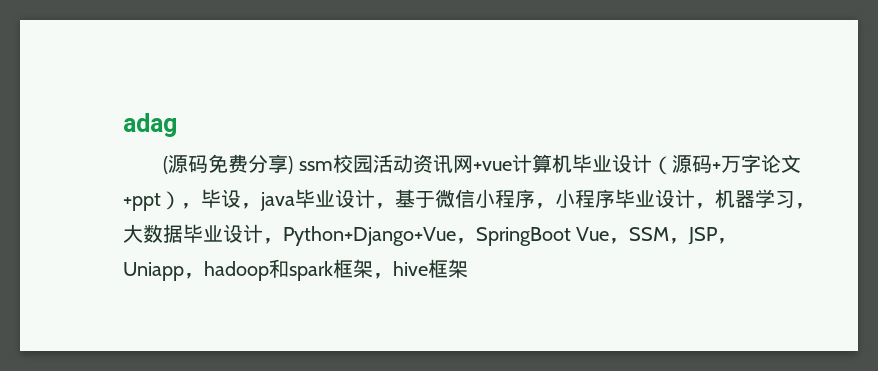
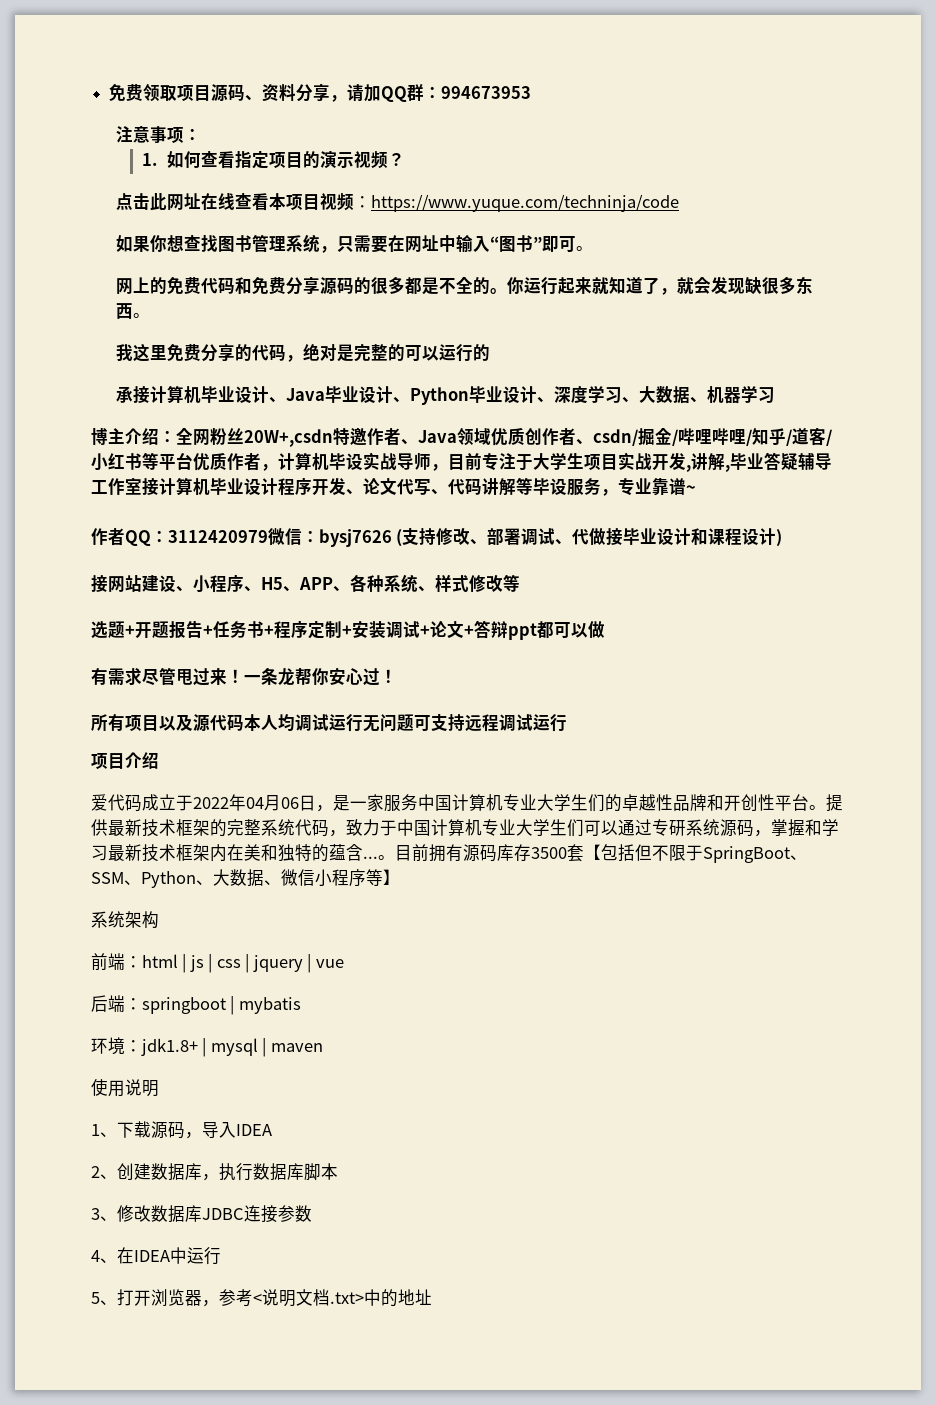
- adag
- (源码免费分享) ssm校园活动资讯网+vue计算机毕业设计（源码+万字论文+ppt），毕设，java毕业设计，基于微信小程序，小程序毕业设计，机器学习，大数据毕业设计，Python+Django+Vue，SpringBoot Vue，SSM，JSP，Uniapp，hadoop和spark框架，hive框架
+ 免费领取项目源码、资料分享，请加QQ群：994673953
+ 注意事项：
+ 1.如何查看指定项目的演示视频？
+ 点击此网址在线查看本项目视频：https://www.yuque.com/techninja/code
+ 如果你想查找图书管理系统，只需要在网址中输入“图书”即可。
+ 网上的免费代码和免费分享源码的很多都是不全的。你运行起来就知道了，就会发现缺很多东西。
+ 我这里免费分享的代码，绝对是完整的可以运行的
+ 承接计算机毕业设计、Java毕业设计、Python毕业设计、深度学习、大数据、机器学习
+ 博主介绍：全网粉丝20W+,csdn特邀作者、Java领域优质创作者、csdn/掘金/哔哩哔哩/知乎/道客/小红书等平台优质作者，计算机毕设实战导师，目前专注于大学生项目实战开发,讲解,毕业答疑辅导工作室接计算机毕业设计程序开发、论文代写、代码讲解等毕设服务，专业靠谱~
+ 作者QQ：3112420979微信：bysj7626 (支持修改、部署调试、代做接毕业设计和课程设计)
+ 接网站建设、小程序、H5、APP、各种系统、样式修改等
+ 选题+开题报告+任务书+程序定制+安装调试+论文+答辩ppt都可以做
+ 有需求尽管甩过来！一条龙帮你安心过！
+ 所有项目以及源代码本人均调试运行无问题可支持远程调试运行
+ 项目介绍
+ 爱代码成立于2022年04月06日，是一家服务中国计算机专业大学生们的卓越性品牌和开创性平台。提供最新技术框架的完整系统代码，致力于中国计算机专业大学生们可以通过专研系统源码，掌握和学习最新技术框架内在美和独特的蕴含...。目前拥有源码库存3500套【包括但不限于SpringBoot、SSM、Python、大数据、微信小程序等】
+ 系统架构
+ 前端：html | js | css | jquery | vue
+ 后端：springboot | mybatis
+ 环境：jdk1.8+ | mysql | maven
+ 使用说明
+ 1、下载源码，导入IDEA
+ 2、创建数据库，执行数据库脚本
+ 3、修改数据库JDBC连接参数
+ 4、在IDEA中运行
+ 5、打开浏览器，参考<说明文档.txt>中的地址

